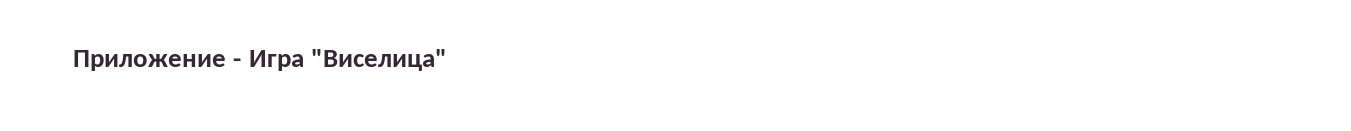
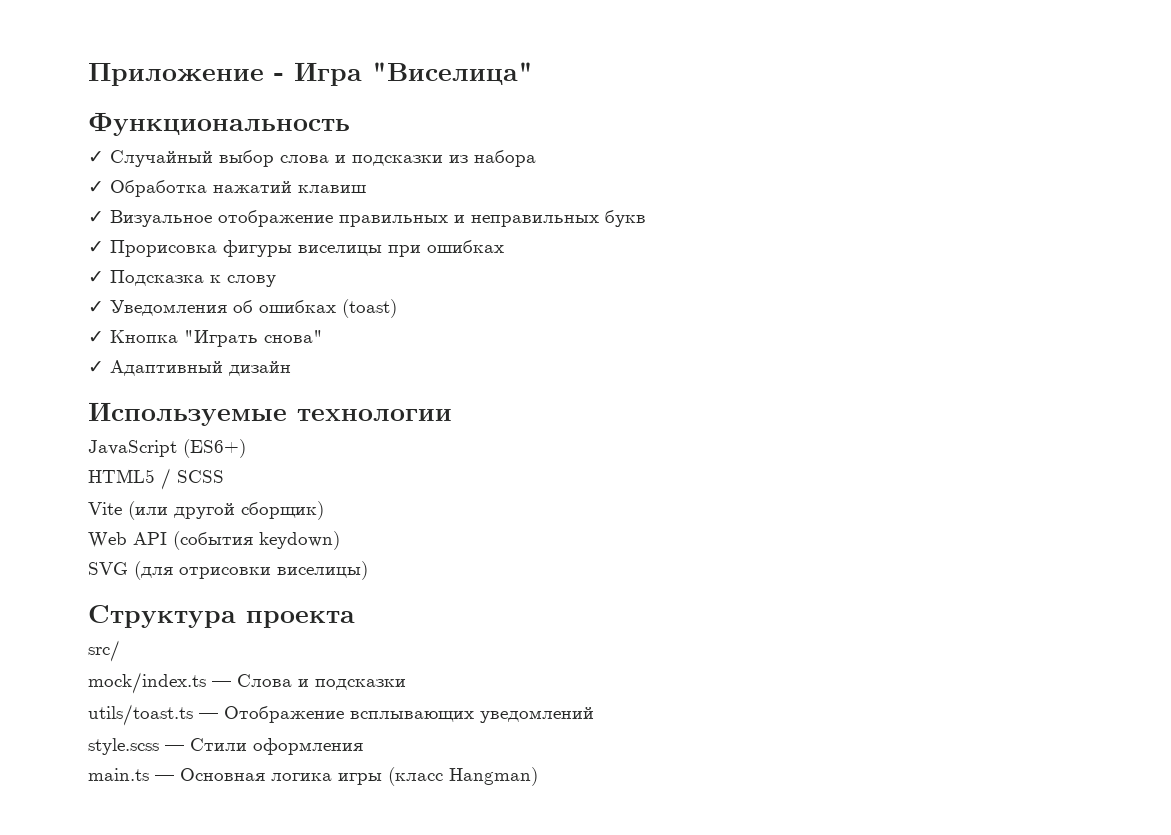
+ Функциональность
+ ✓ Случайный выбор слова и подсказки из набора
+ ✓ Обработка нажатий клавиш
+ ✓ Визуальное отображение правильных и неправильных букв
+ ✓ Прорисовка фигуры виселицы при ошибках
+ ✓ Подсказка к слову
+ ✓ Уведомления об ошибках (toast)
+ ✓ Кнопка "Играть снова"
+ ✓ Адаптивный дизайн
+ Используемые технологии
+ JavaScript (ES6+)
+ HTML5 / SCSS
+ Vite (или другой сборщик)
+ Web API (события keydown)
+ SVG (для отрисовки виселицы)
+ Структура проекта
+ src/
+ mock/index.ts — Слова и подсказки
+ utils/toast.ts — Отображение всплывающих уведомлений
+ style.scss — Стили оформления
+ main.ts — Основная логика игры (класс Hangman)

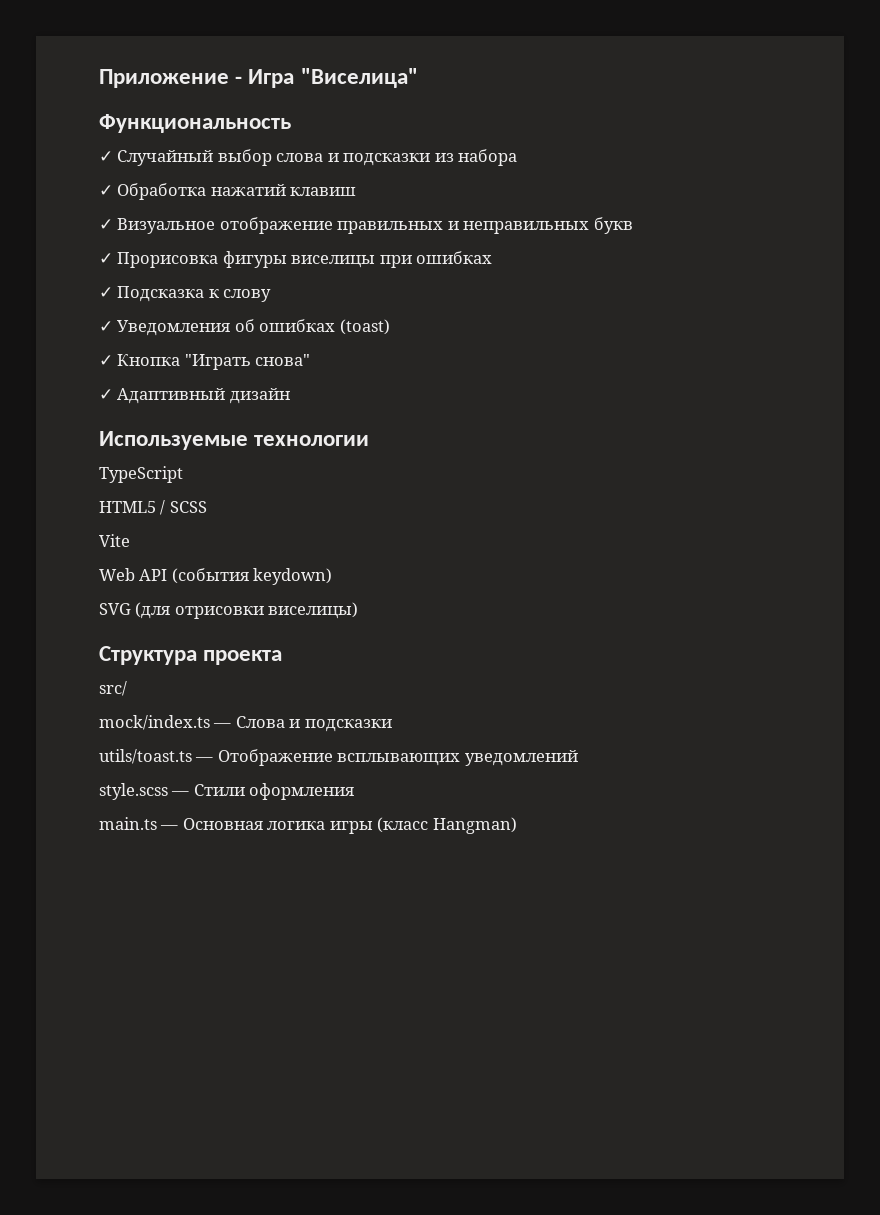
- JavaScript (ES6+)
+ TypeScript
- Vite (или другой сборщик)
+ Vite

